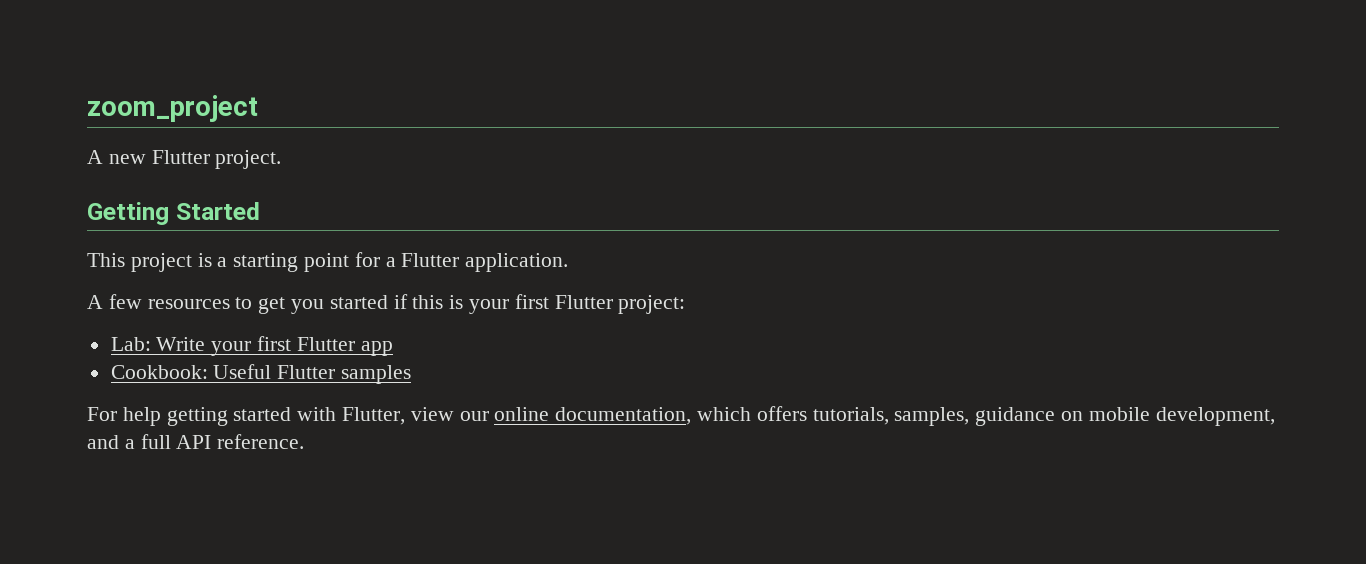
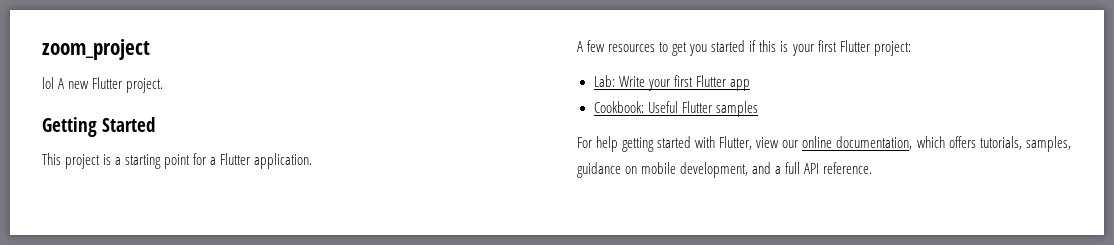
- A new Flutter project.
+ lol A new Flutter project.

